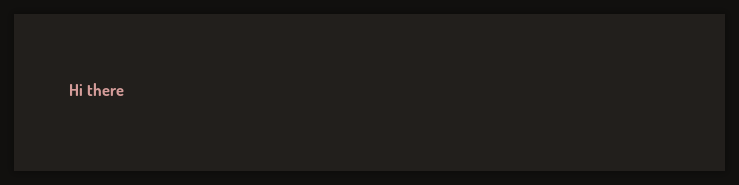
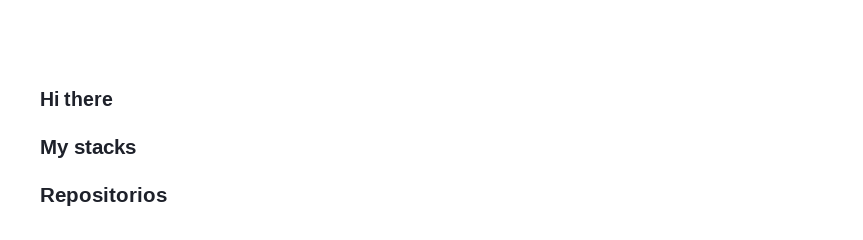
+ My stacks
+ Repositorios

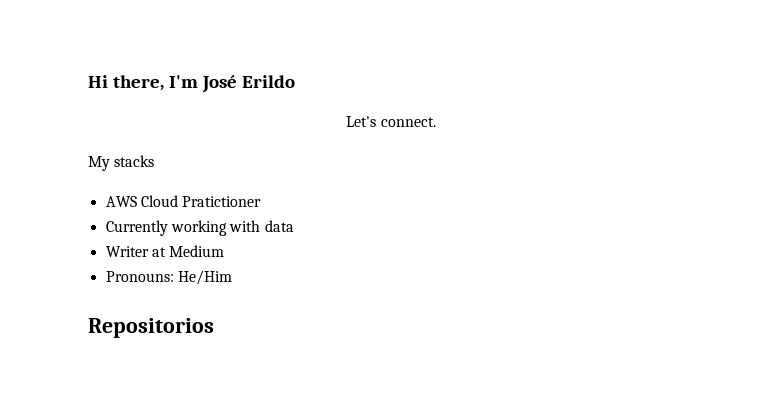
- Hi there
+ Hi there, I'm José Erildo
+ Let's connect.
  My stacks
+ AWS Cloud Pratictioner
+ Currently working with data
+ Writer at Medium
+ Pronouns: He/Him

